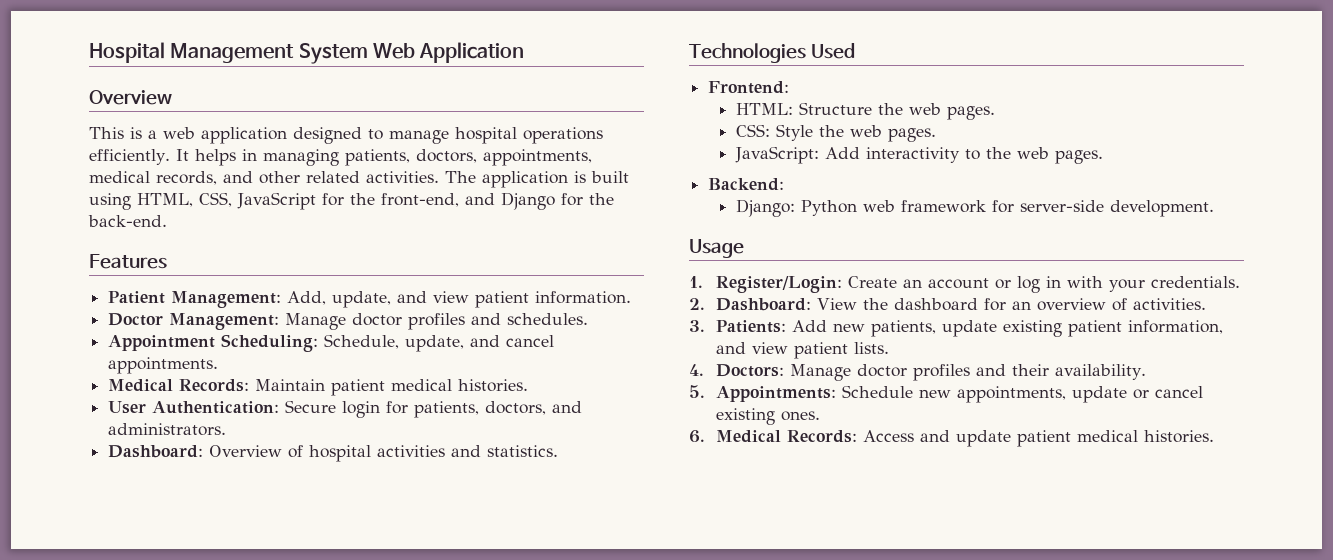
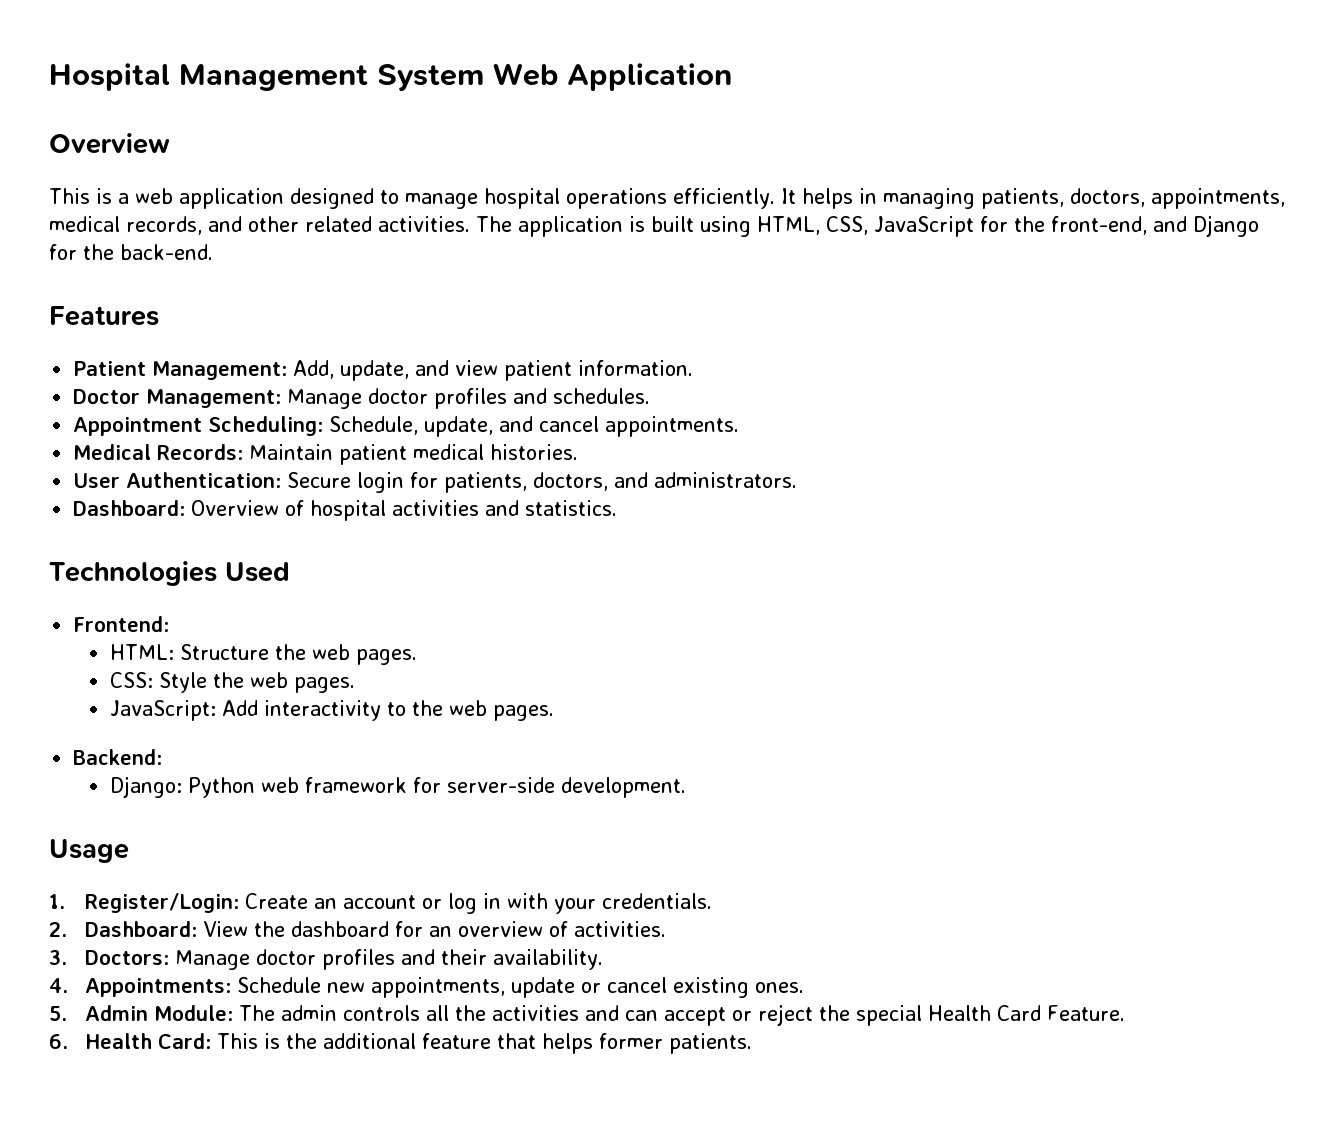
- 3. Patients: Add new patients, update existing patient information, and view patient lists.
- 4. Doctors: Manage doctor profiles and their availability.
+ 3. Doctors: Manage doctor profiles and their availability.
- 5. Appointments: Schedule new appointments, update or cancel existing ones.
+ 4. Appointments: Schedule new appointments, update or cancel existing ones.
- 6. Medical Records: Access and update patient medical histories.
+ 5. Admin Module: The admin controls all the activities and can accept or reject the special Health Card Feature.
+ 6. Health Card: This is the additional feature that helps former patients.

